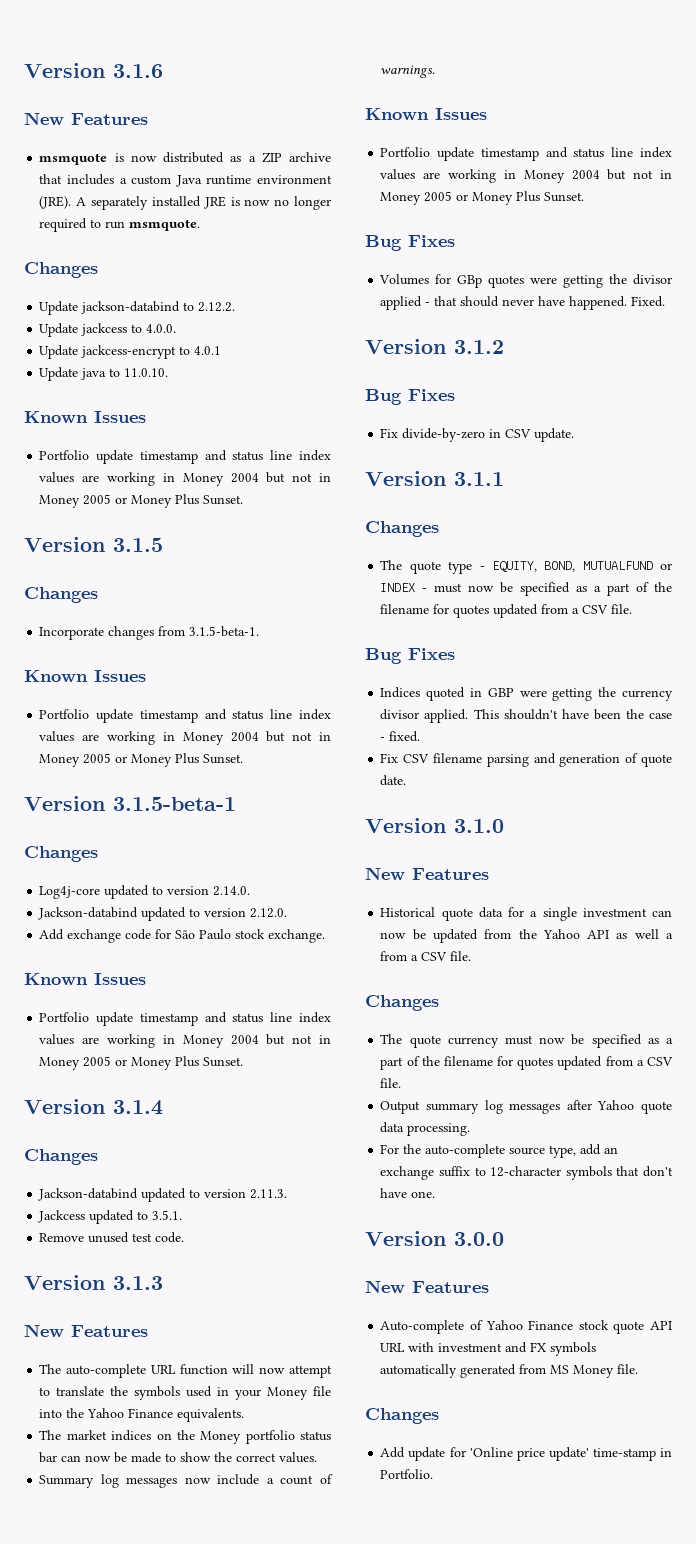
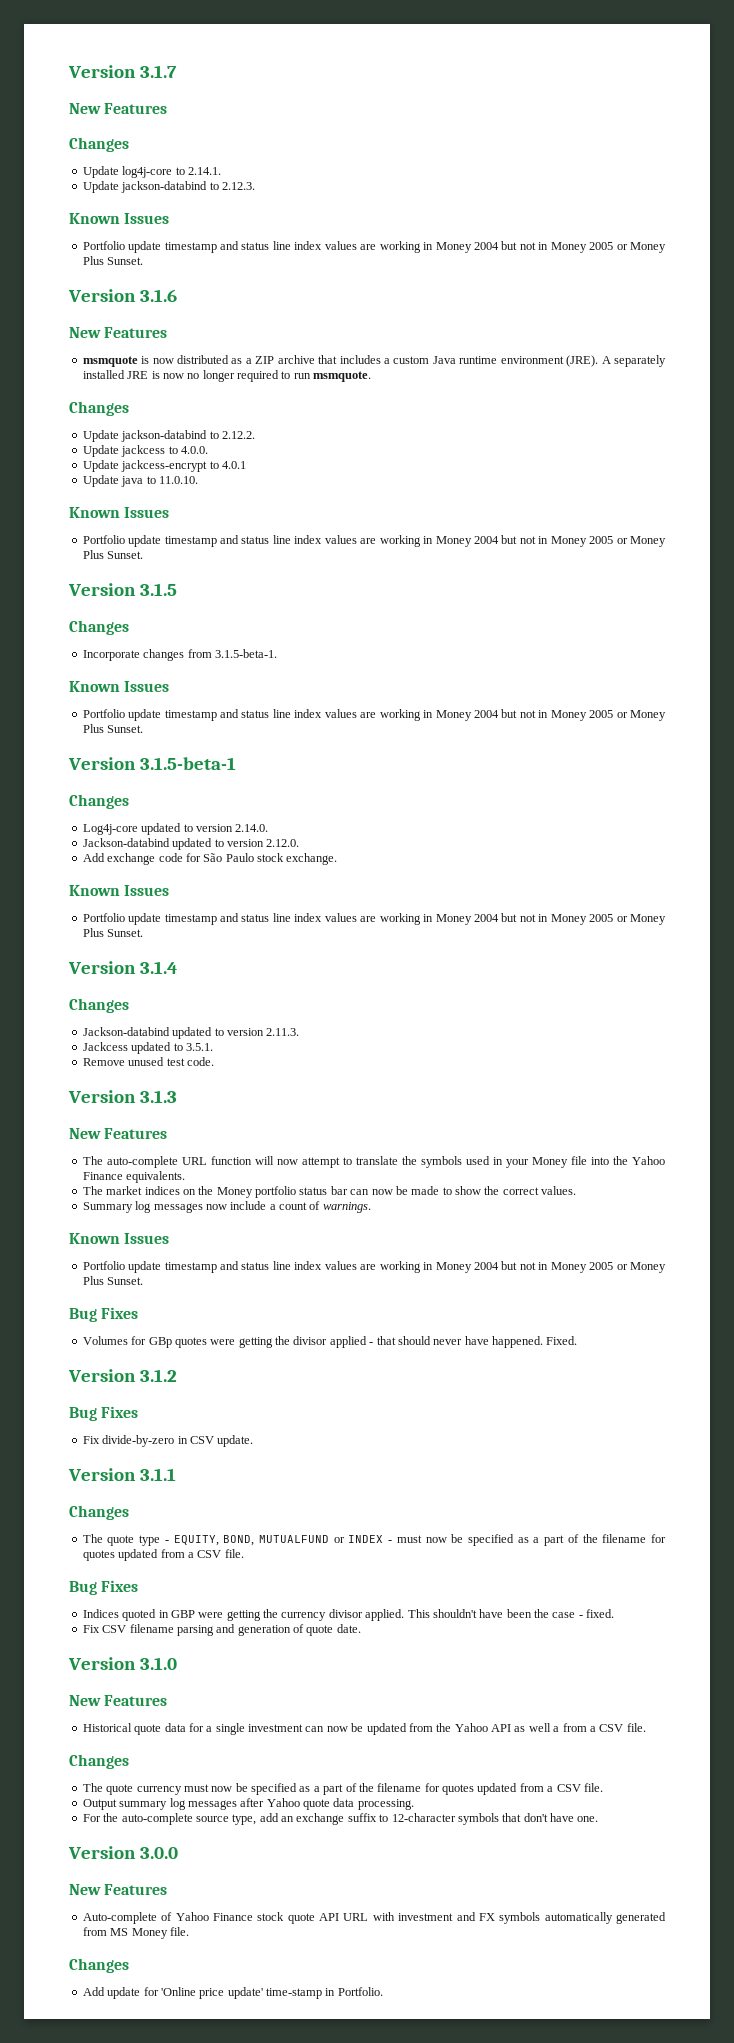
+ Version 3.1.7
+ New Features
+ Changes
+ Update log4j-core to 2.14.1.
+ Update jackson-databind to 2.12.3.
+ Known Issues
+ Portfolio update timestamp and status line index values are working in Money 2004 but not in Money 2005 or Money Plus Sunset.

